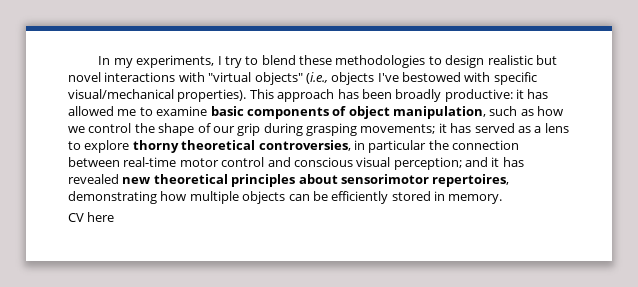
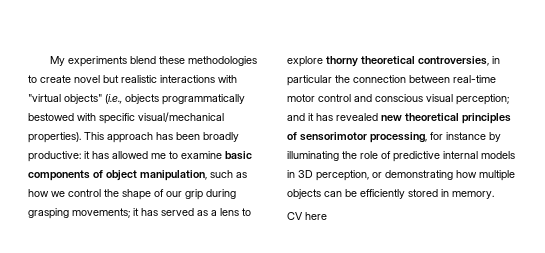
- In my experiments, I try to blend these methodologies to design realistic but novel interactions with "virtual objects" (i.e., objects I've bestowed with specific visual/mechanical properties).
+ My experiments blend these methodologies to create novel but realistic interactions with "virtual objects" (i.e., objects programmatically bestowed with specific visual/mechanical properties).
- and it has revealed new theoretical principles about sensorimotor repertoires, demonstrating how multiple objects can be efficiently stored in memory.
+ and it has revealed new theoretical principles of sensorimotor processing, for instance by illuminating the role of predictive internal models in 3D perception, or demonstrating how multiple objects can be efficiently stored in memory.

